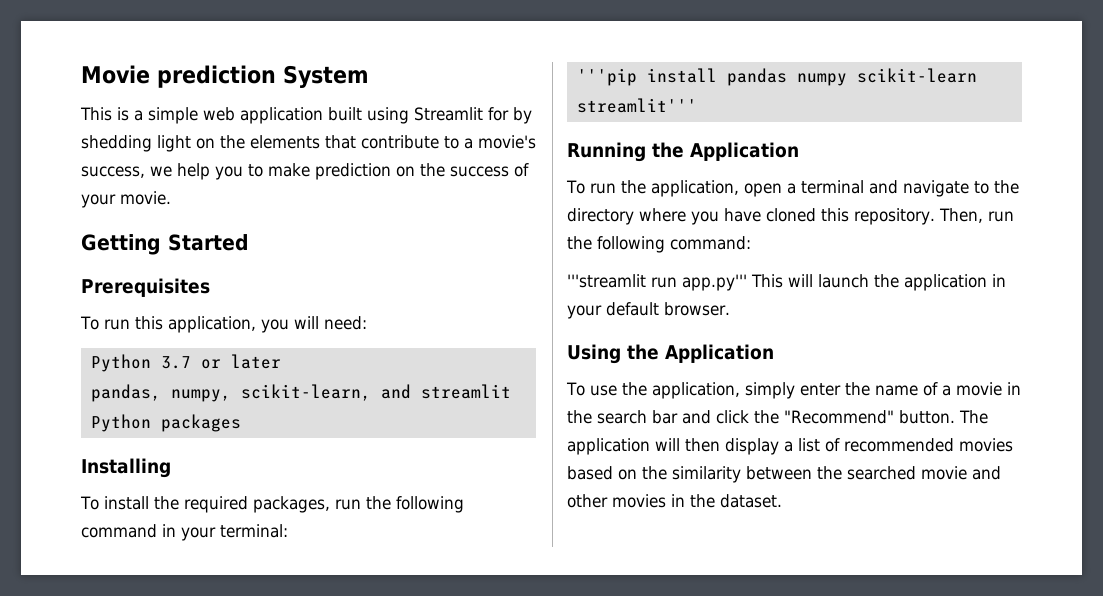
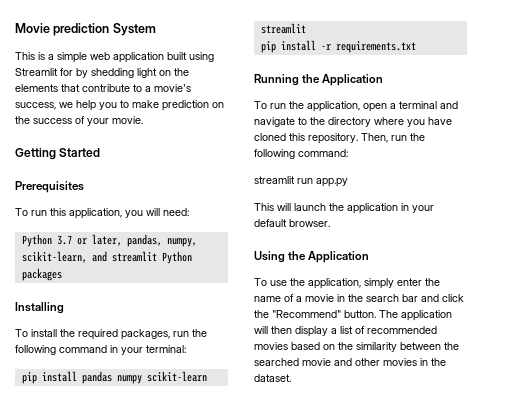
- Python 3.7 or later
- pandas, numpy, scikit-learn, and streamlit Python packages
+ Python 3.7 or later, pandas, numpy, scikit-learn, and streamlit Python packages
- '''pip install pandas numpy scikit-learn streamlit'''
+ pip install pandas numpy scikit-learn streamlit
+ pip install -r requirements.txt
- '''streamlit run app.py''' This will launch the application in your default browser.
+ streamlit run app.py
+ This will launch the application in your default browser.

